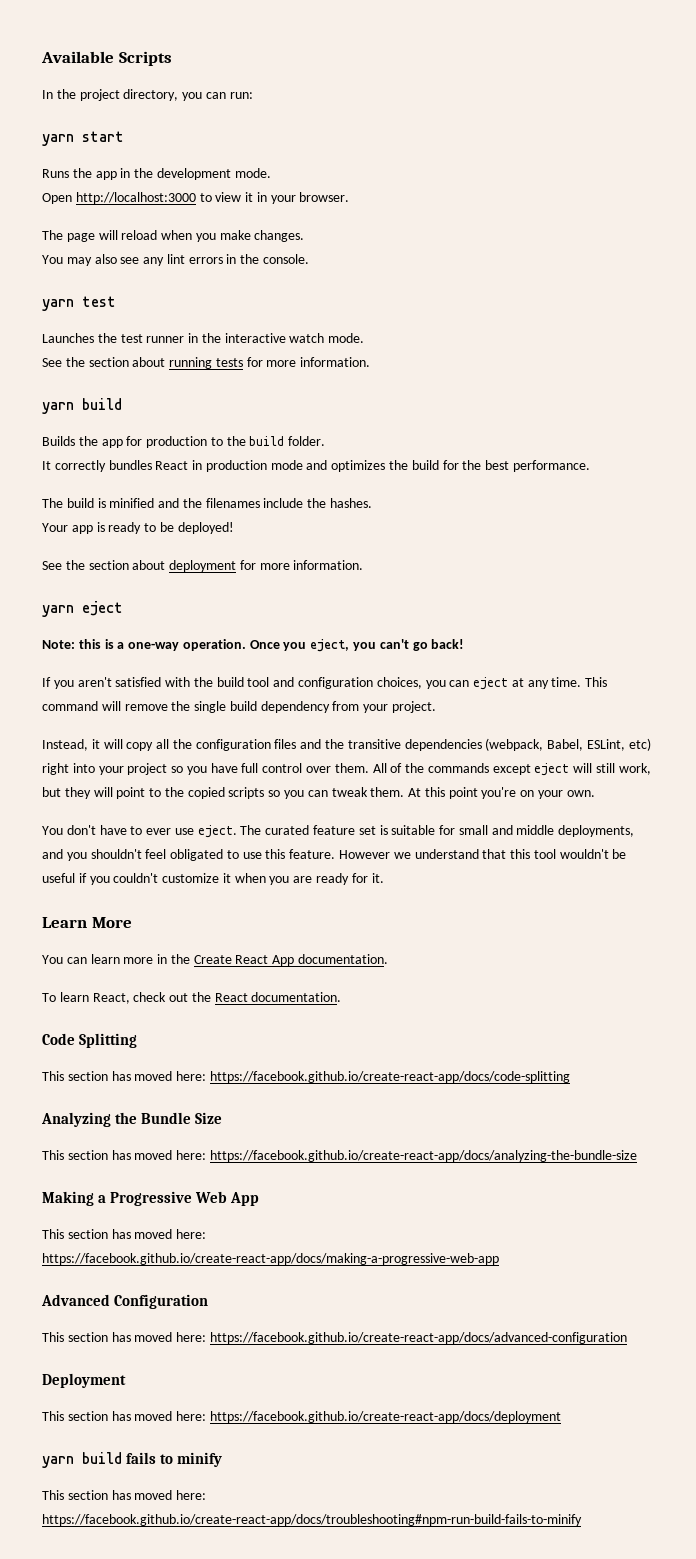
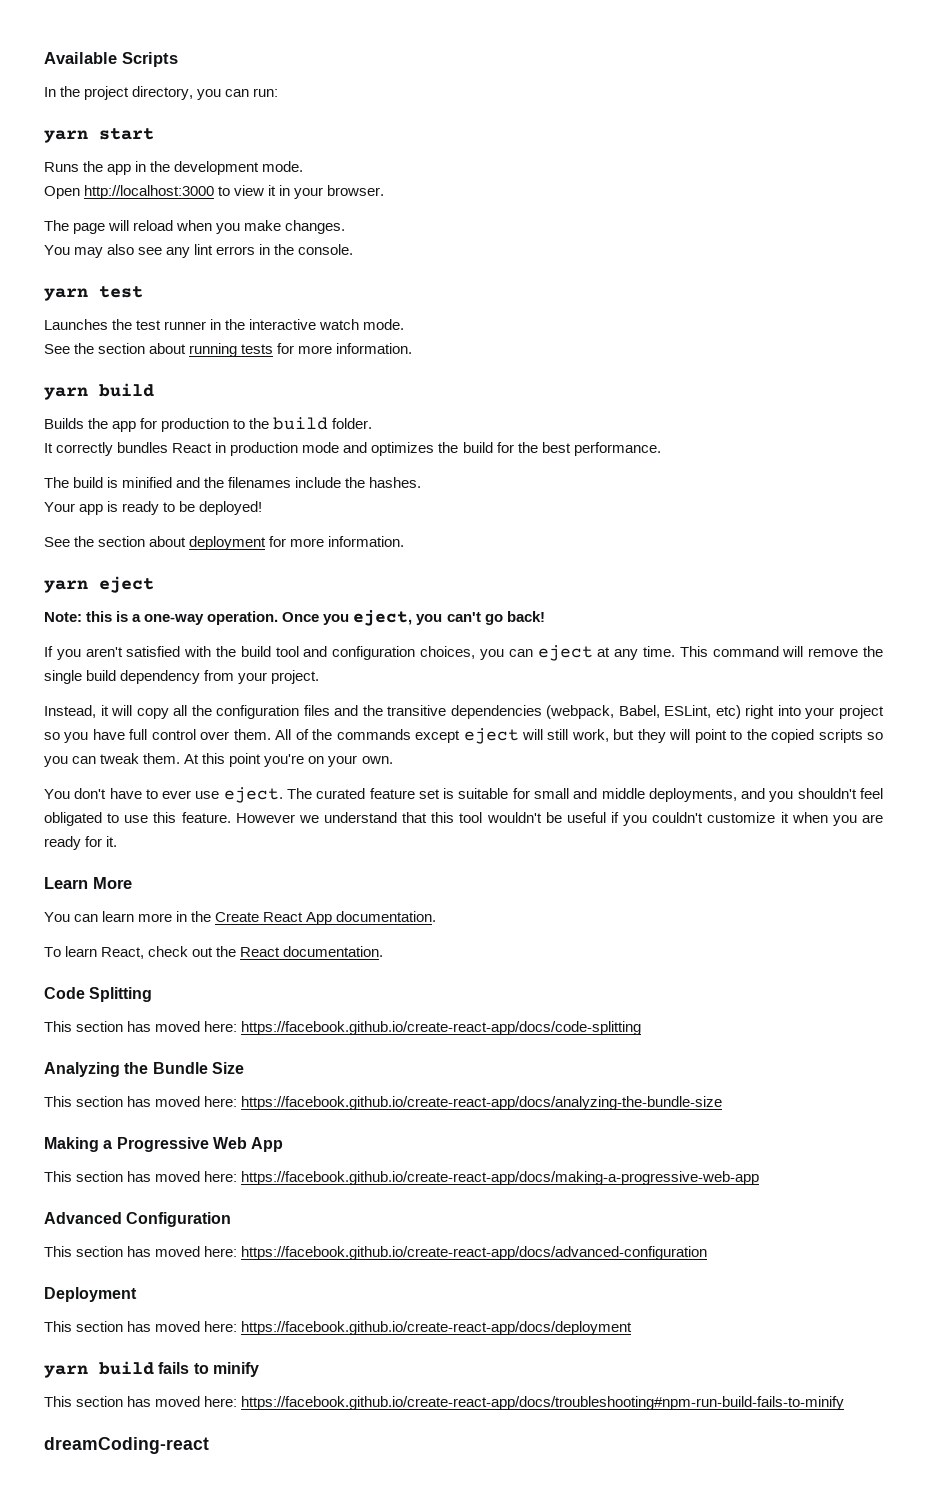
+ dreamCoding-react

